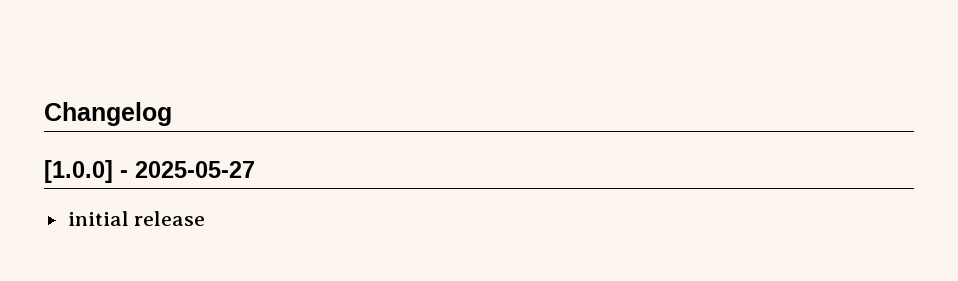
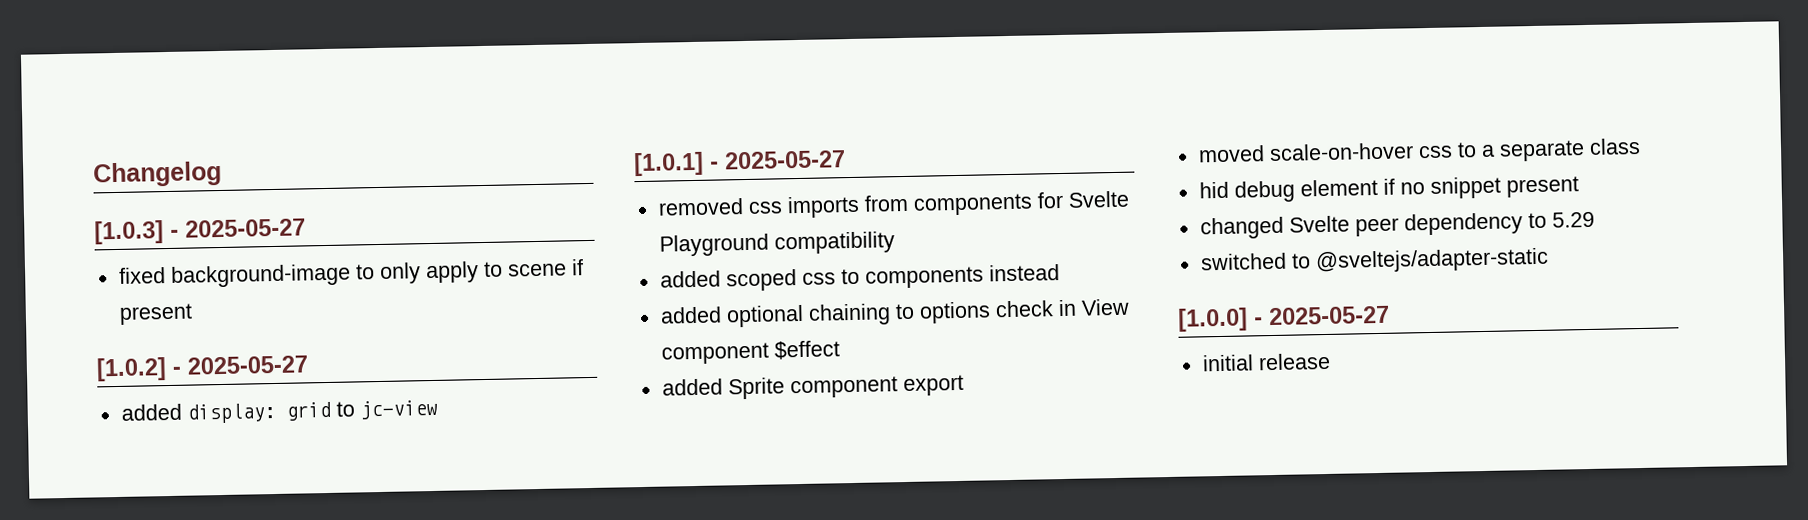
+ [1.0.3] - 2025-05-27
+ fixed background-image to only apply to scene if present
+ [1.0.2] - 2025-05-27
+ added display: grid to jc-view
+ [1.0.1] - 2025-05-27
+ removed css imports from components for Svelte Playground compatibility
+ added scoped css to components instead
+ added optional chaining to options check in View component $effect
+ added Sprite component export
+ moved scale-on-hover css to a separate class
+ hid debug element if no snippet present
+ changed Svelte peer dependency to 5.29
+ switched to @sveltejs/adapter-static

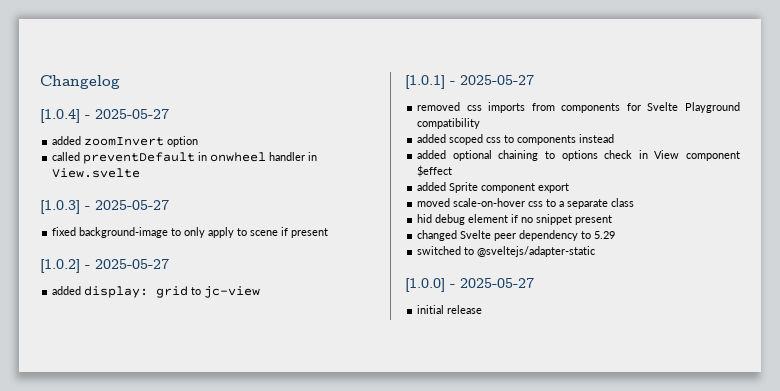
+ [1.0.4] - 2025-05-27
+ added zoomInvert option
+ called preventDefault in onwheel handler in View.svelte

